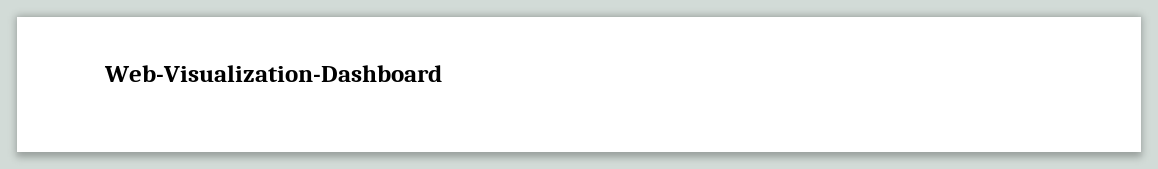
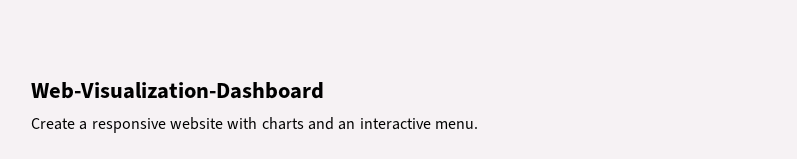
+ Create a responsive website with charts and an interactive menu.

